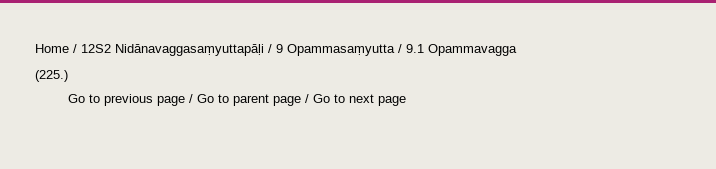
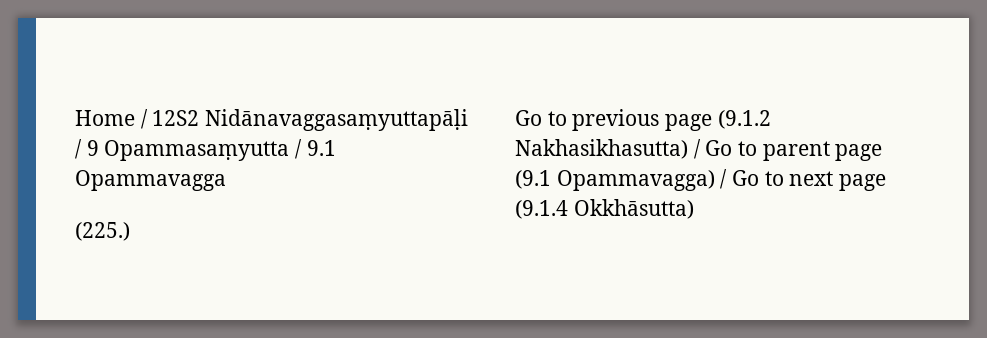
- Go to previous page / Go to parent page / Go to next page
+ Go to previous page (9.1.2 Nakhasikhasutta) / Go to parent page (9.1 Opammavagga) / Go to next page (9.1.4 Okkhāsutta)

